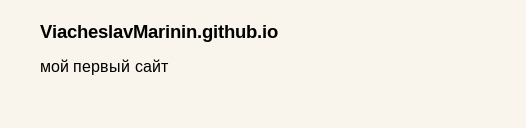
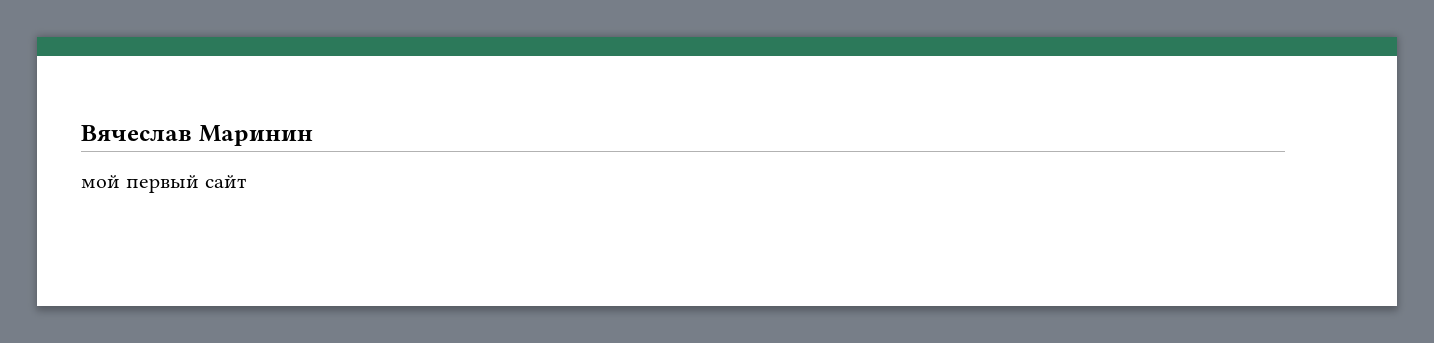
- ViacheslavMarinin.github.io
+ Вячеслав Маринин

